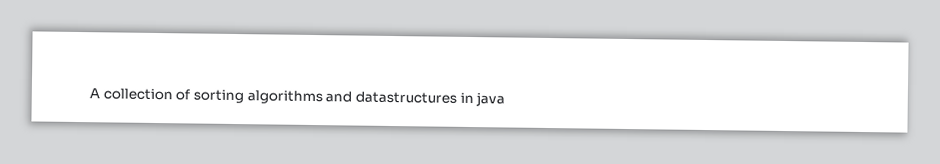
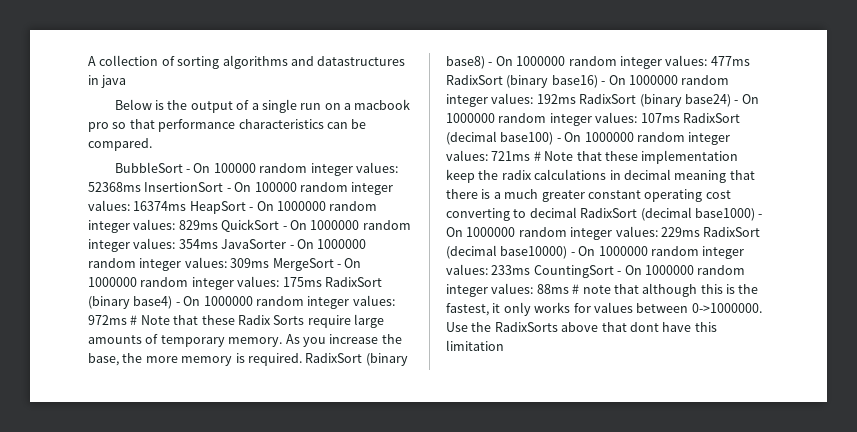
+ Below is the output of a single run on a macbook pro so that performance characteristics can be compared.
+ BubbleSort - On 100000 random integer values: 52368ms InsertionSort - On 100000 random integer values: 16374ms HeapSort - On 1000000 random integer values: 829ms QuickSort - On 1000000 random integer values: 354ms JavaSorter - On 1000000 random integer values: 309ms MergeSort - On 1000000 random integer values: 175ms RadixSort (binary base4) - On 1000000 random integer values: 972ms # Note that these Radix Sorts require large amounts of temporary memory. As you increase the base, the more memory is required. RadixSort (binary base8) - On 1000000 random integer values: 477ms RadixSort (binary base16) - On 1000000 random integer values: 192ms RadixSort (binary base24) - On 1000000 random integer values: 107ms RadixSort (decimal base100) - On 1000000 random integer values: 721ms # Note that these implementation keep the radix calculations in decimal meaning that there is a much greater constant operating cost converting to decimal RadixSort (decimal base1000) - On 1000000 random integer values: 229ms RadixSort (decimal base10000) - On 1000000 random integer values: 233ms CountingSort - On 1000000 random integer values: 88ms # note that although this is the fastest, it only works for values between 0->1000000. Use the RadixSorts above that dont have this limitation

